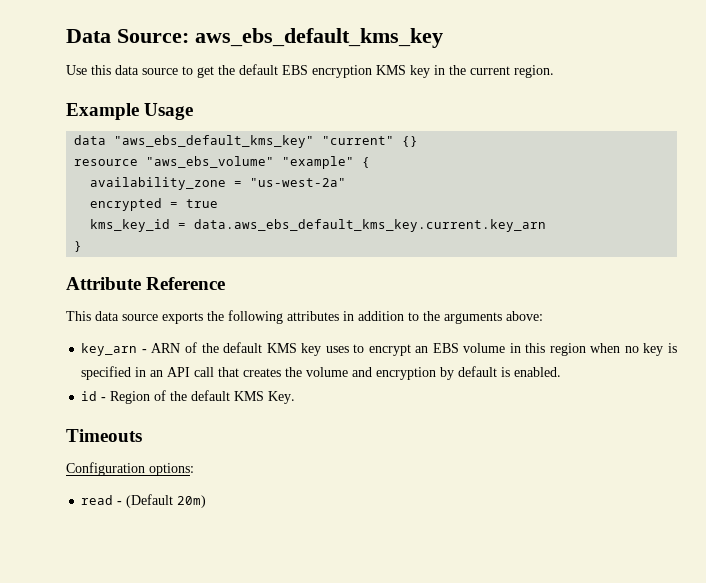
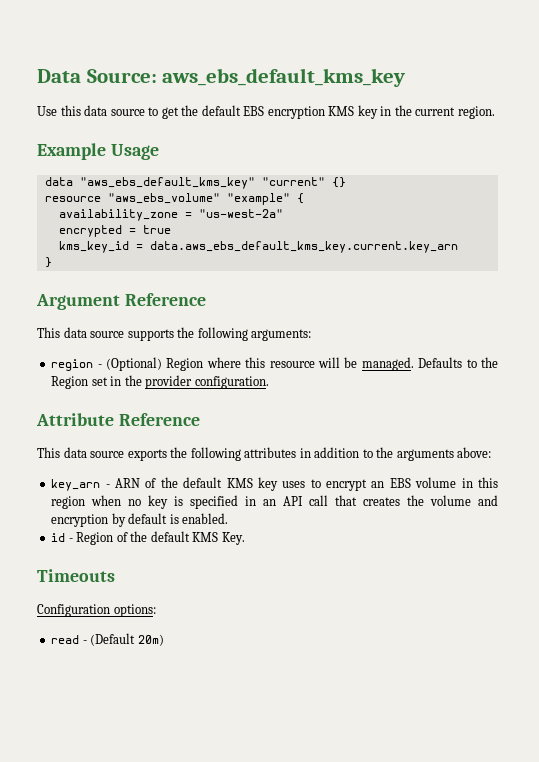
+ Argument Reference
+ This data source supports the following arguments:
+ region - (Optional) Region where this resource will be managed. Defaults to the Region set in the provider configuration.

